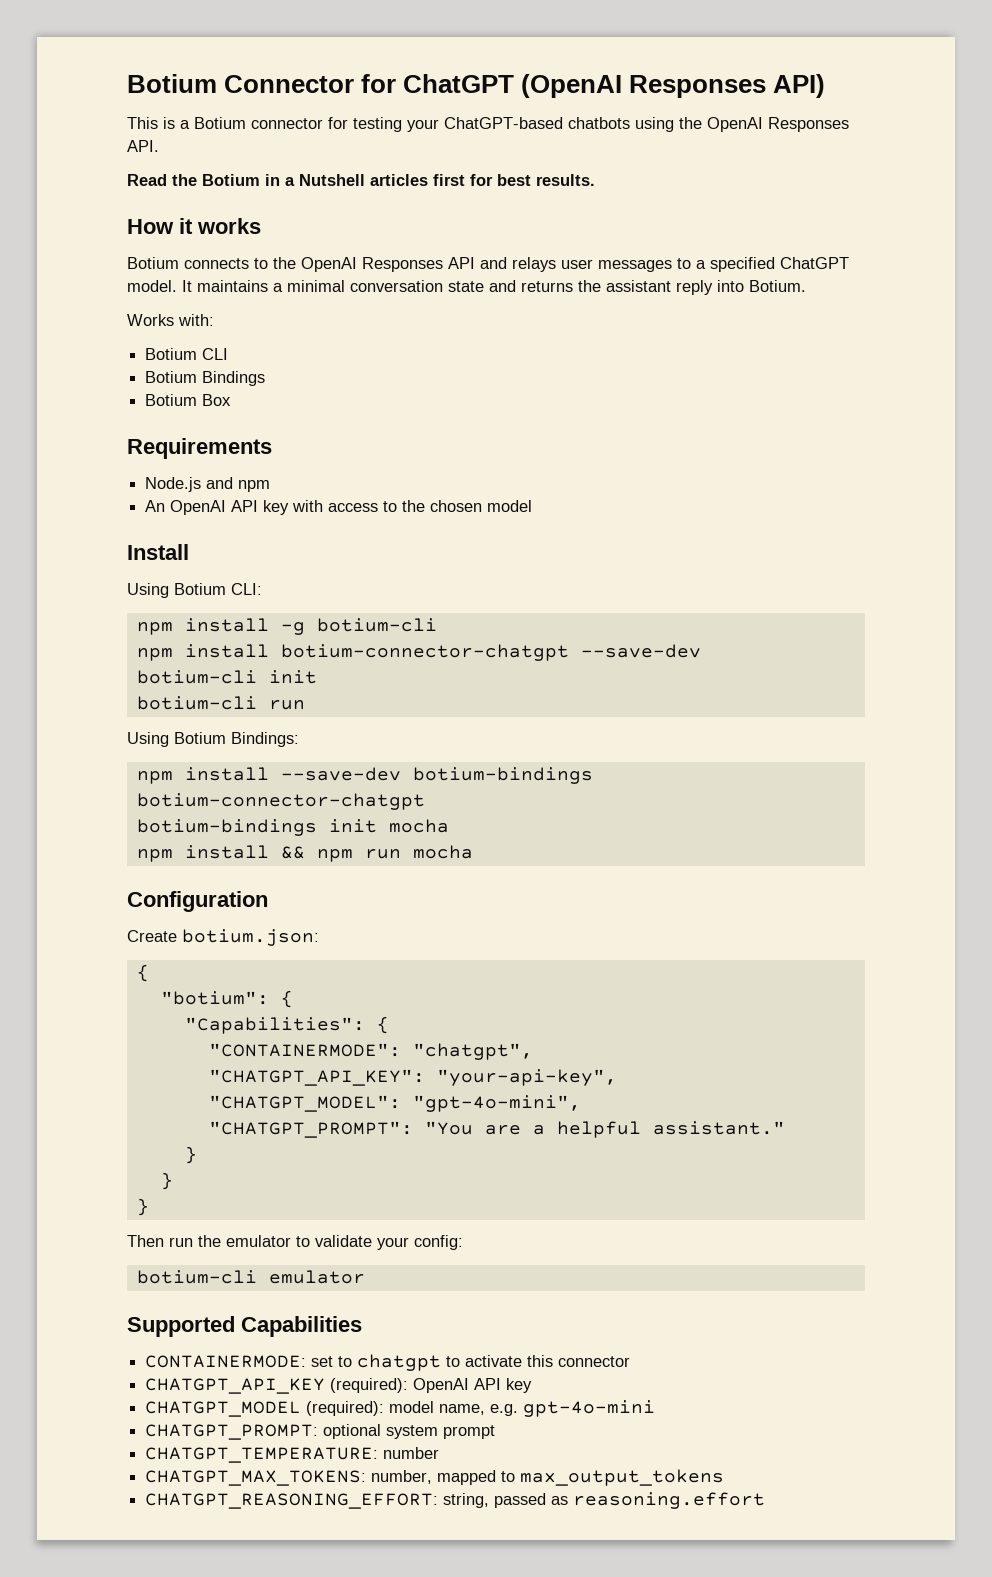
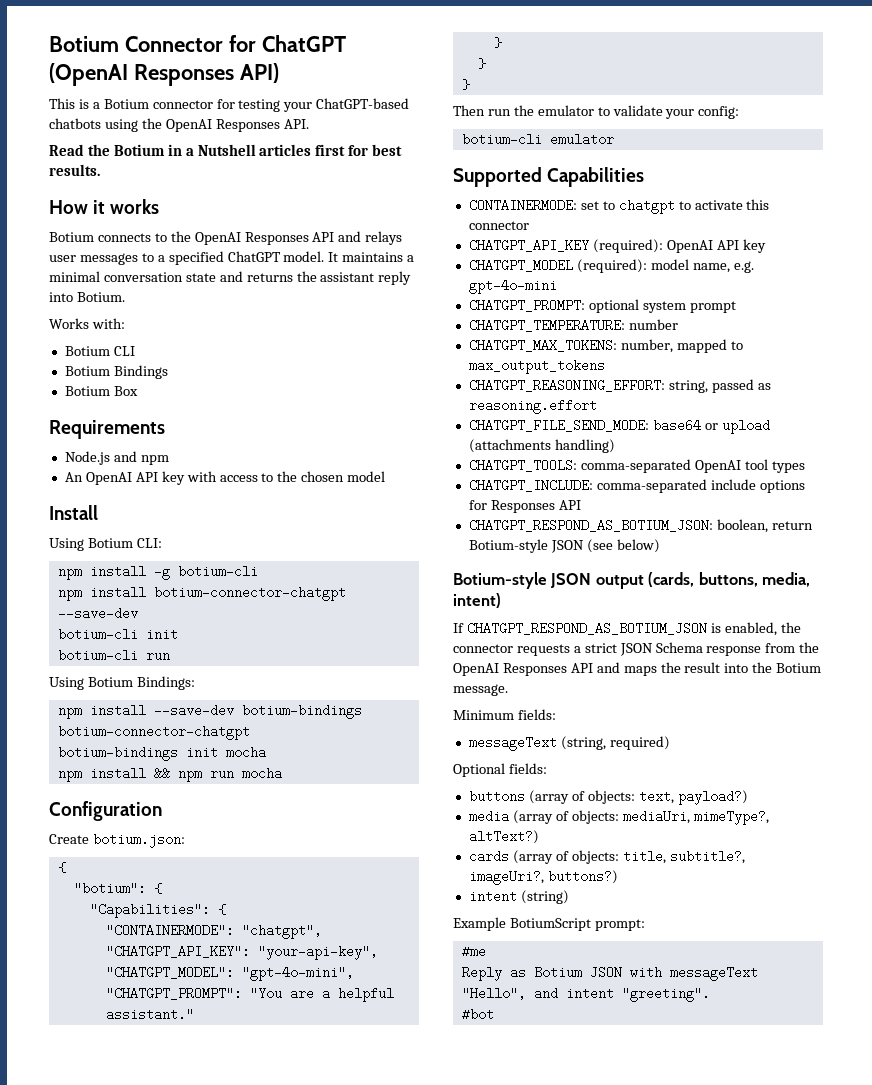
+ CHATGPT_FILE_SEND_MODE: base64 or upload (attachments handling)
+ CHATGPT_TOOLS: comma-separated OpenAI tool types
+ CHATGPT_INCLUDE: comma-separated include options for Responses API
+ CHATGPT_RESPOND_AS_BOTIUM_JSON: boolean, return Botium-style JSON (see below)
+ Botium-style JSON output (cards, buttons, media, intent)
+ If CHATGPT_RESPOND_AS_BOTIUM_JSON is enabled, the connector requests a strict JSON Schema response from the OpenAI Responses API and maps the result into the Botium message.
+ Minimum fields:
+ messageText (string, required)
+ Optional fields:
+ buttons (array of objects: text, payload?)
+ media (array of objects: mediaUri, mimeType?, altText?)
+ cards (array of objects: title, subtitle?, imageUri?, buttons?)
+ intent (string)
+ Example BotiumScript prompt:
+ #me
+ Reply as Botium JSON with messageText "Hello", and intent "greeting".
+ #bot

